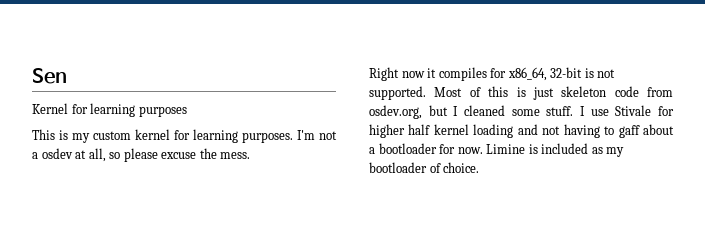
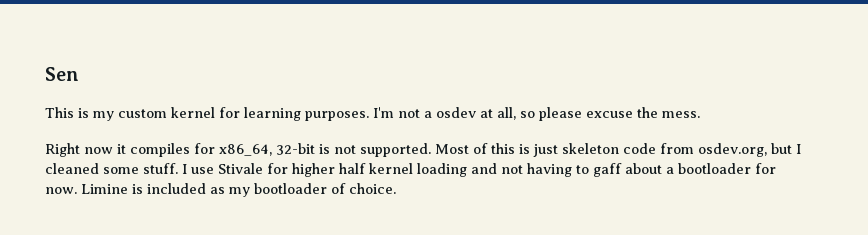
- Kernel for learning purposes

